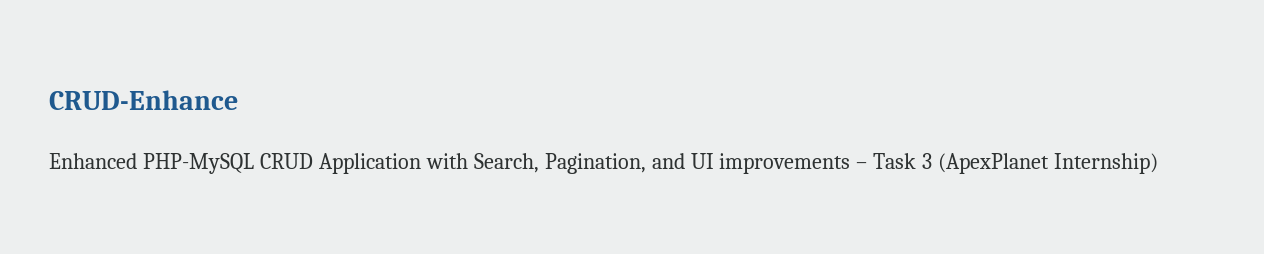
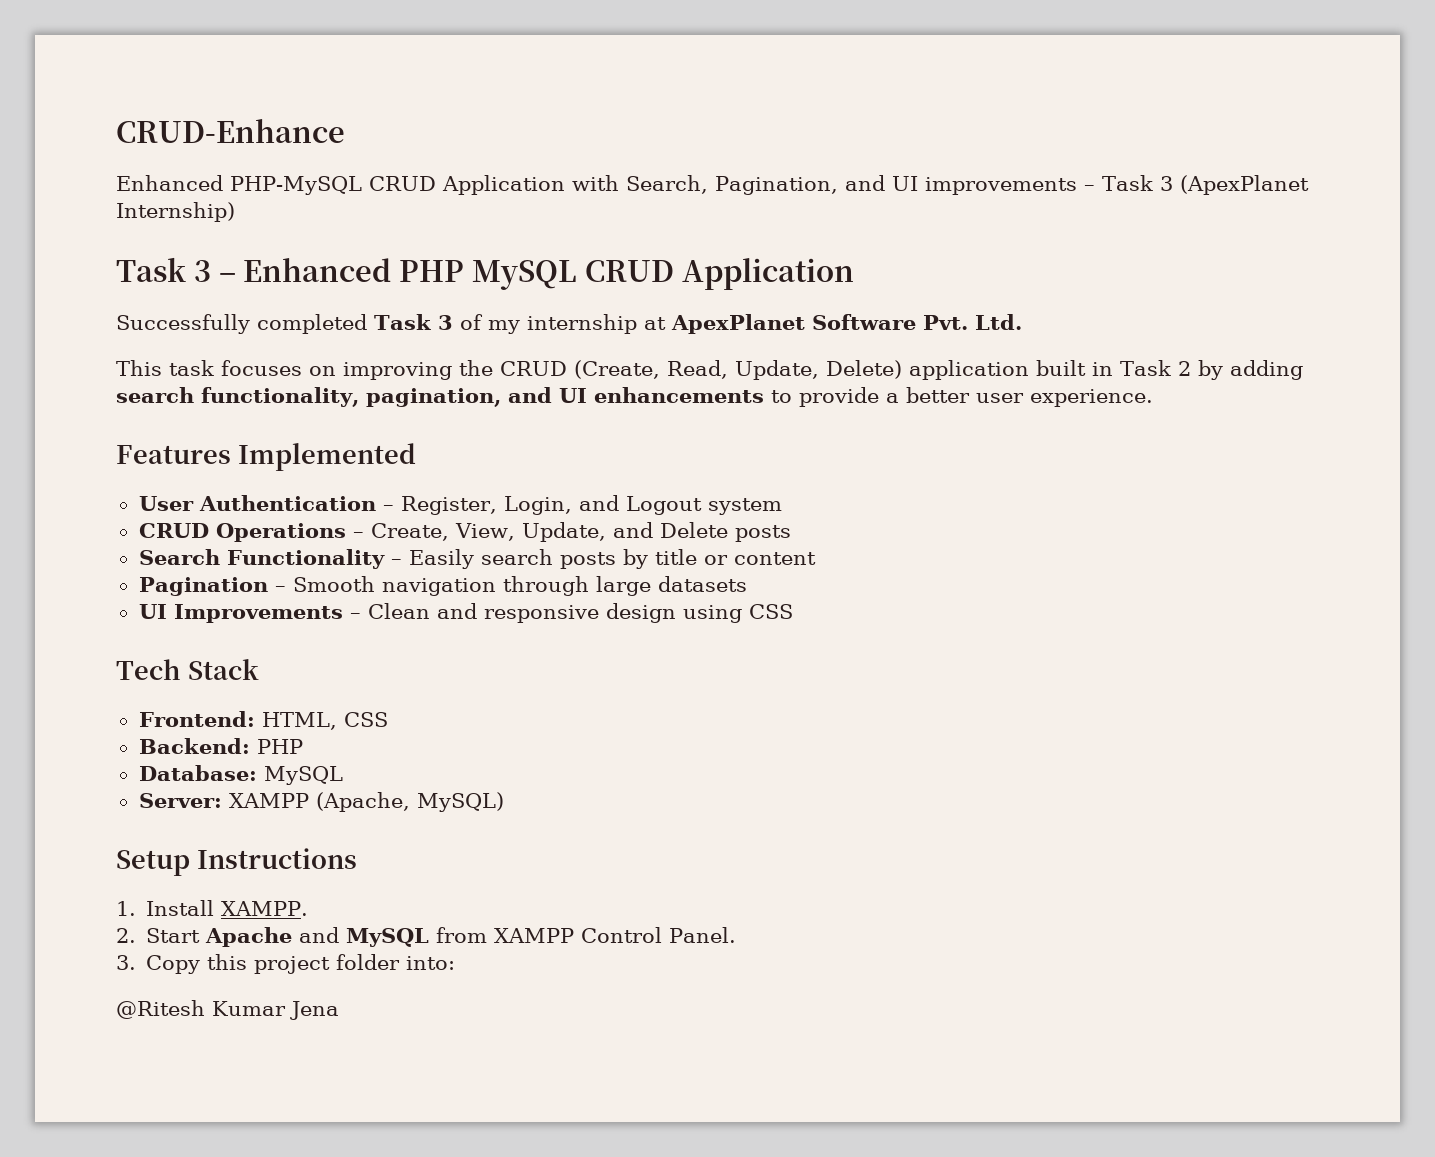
+ Task 3 – Enhanced PHP MySQL CRUD Application
+ Successfully completed Task 3 of my internship at ApexPlanet Software Pvt. Ltd.
+ This task focuses on improving the CRUD (Create, Read, Update, Delete) application built in Task 2 by adding search functionality, pagination, and UI enhancements to provide a better user experience.
+ Features Implemented
+ User Authentication – Register, Login, and Logout system
+ CRUD Operations – Create, View, Update, and Delete posts
+ Search Functionality – Easily search posts by title or content
+ Pagination – Smooth navigation through large datasets
+ UI Improvements – Clean and responsive design using CSS
+ Tech Stack
+ Frontend: HTML, CSS
+ Backend: PHP
+ Database: MySQL
+ Server: XAMPP (Apache, MySQL)
+ Setup Instructions
+ 1. Install XAMPP.
+ 2. Start Apache and MySQL from XAMPP Control Panel.
+ 3. Copy this project folder into:
+ @Ritesh Kumar Jena

